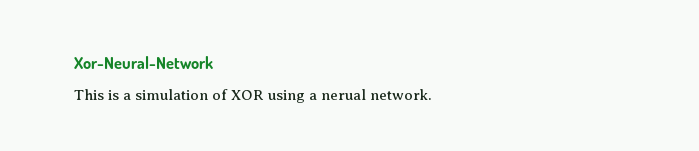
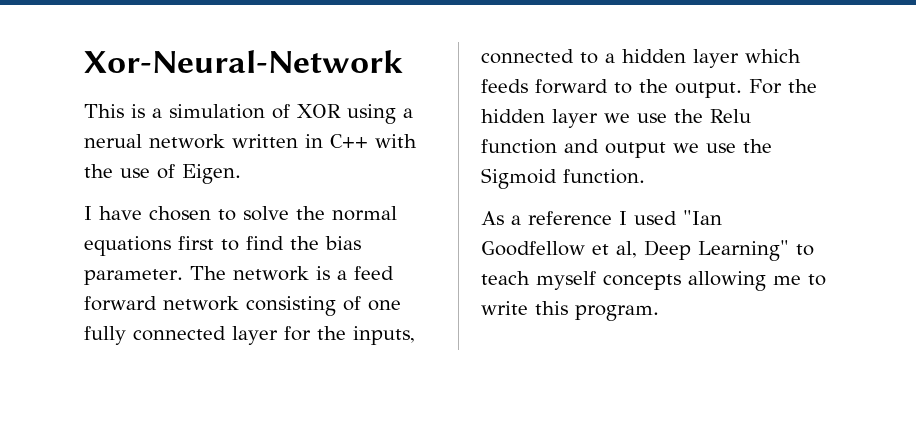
- This is a simulation of XOR using a nerual network.
+ This is a simulation of XOR using a nerual network written in C++ with the use of Eigen.
+ I have chosen to solve the normal equations first to find the bias parameter. The network is a feed forward network consisting of one fully connected layer for the inputs, connected to a hidden layer which feeds forward to the output. For the hidden layer we use the Relu function and output we use the Sigmoid function.
+ As a reference I used "Ian Goodfellow et al, Deep Learning" to teach myself concepts allowing me to write this program.

